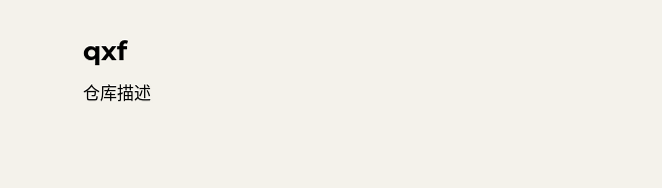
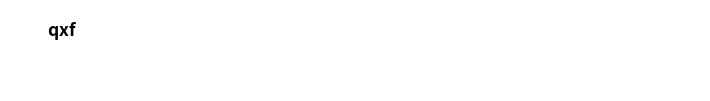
- 仓库描述

